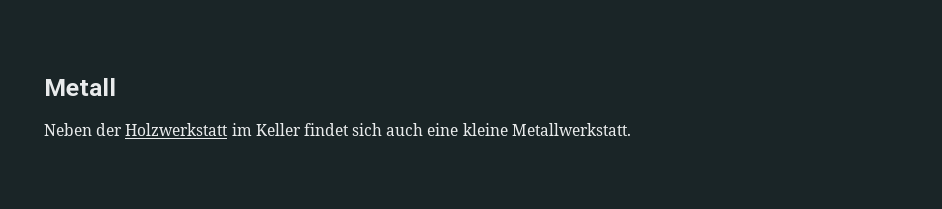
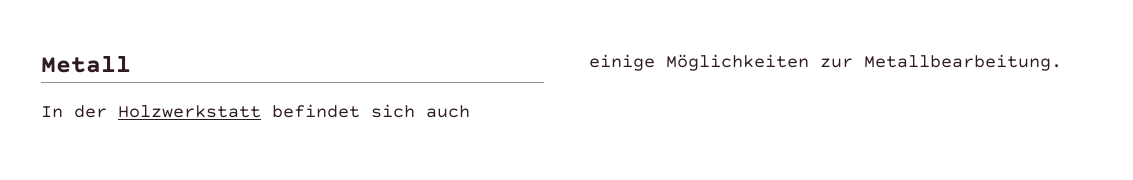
- Neben der Holzwerkstatt im Keller findet sich auch eine kleine Metallwerkstatt.
+ In der Holzwerkstatt befindet sich auch einige Möglichkeiten zur Metallbearbeitung.

